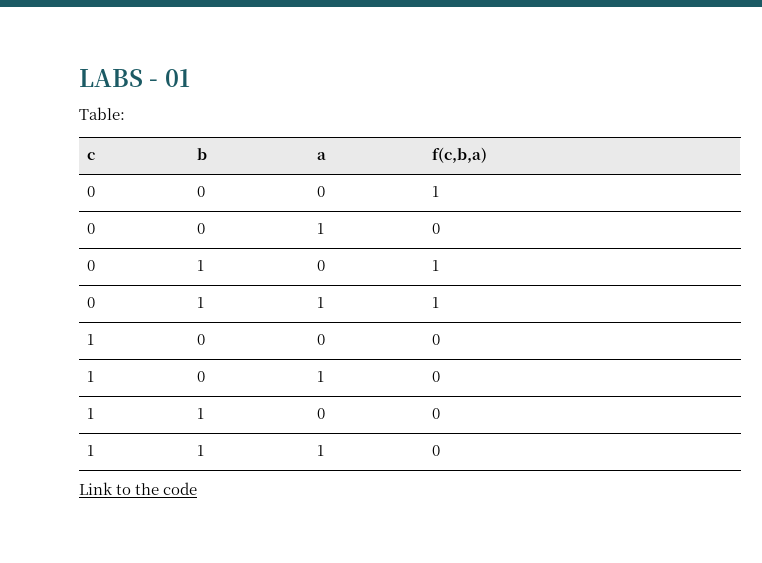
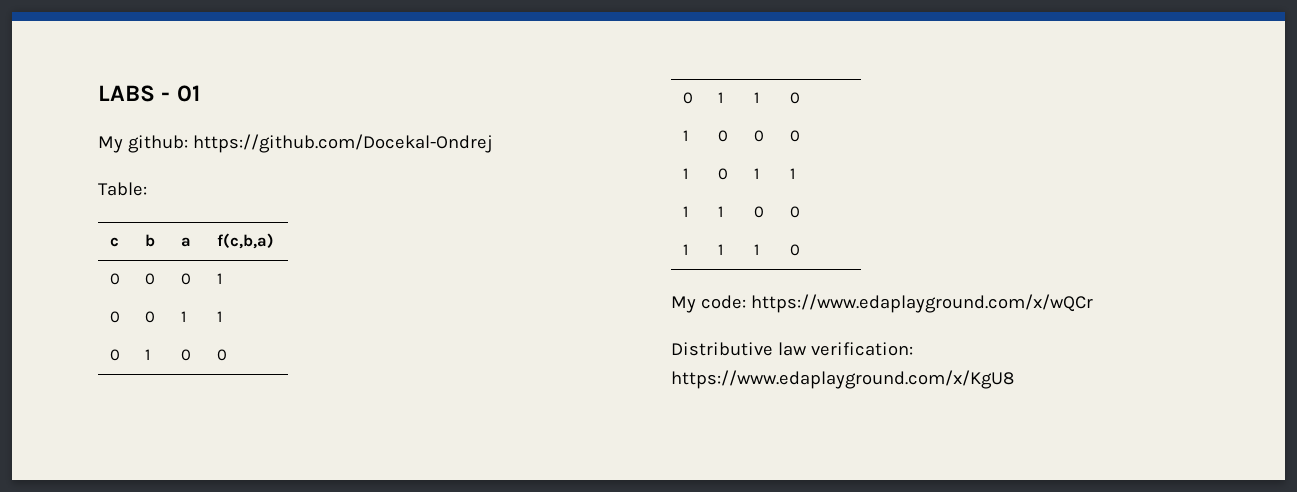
+ My github: https://github.com/Docekal-Ondrej
- 0 | 0 | 1 | 0
+ 0 | 0 | 1 | 1
- 0 | 1 | 0 | 1
+ 0 | 1 | 0 | 0
- 0 | 1 | 1 | 1
+ 0 | 1 | 1 | 0
- 1 | 0 | 1 | 0
+ 1 | 0 | 1 | 1
- Link to the code
+ My code: https://www.edaplayground.com/x/wQCr
+ Distributive law verification: https://www.edaplayground.com/x/KgU8

